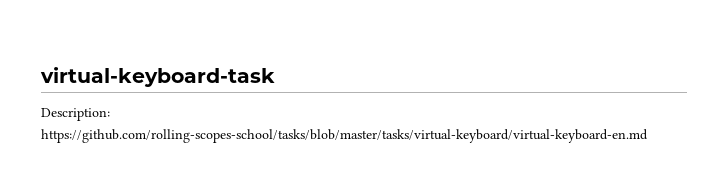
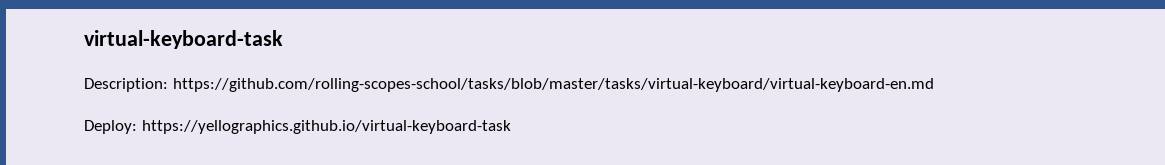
+ Deploy: https://yellographics.github.io/virtual-keyboard-task

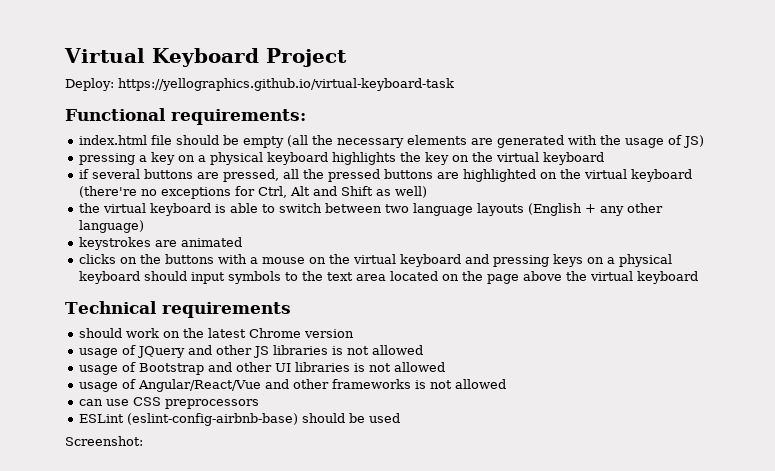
- virtual-keyboard-task
- Description: https://github.com/rolling-scopes-school/tasks/blob/master/tasks/virtual-keyboard/virtual-keyboard-en.md
+ Virtual Keyboard Project
+ Functional requirements:
+ index.html file should be empty (all the necessary elements are generated with the usage of JS)
+ pressing a key on a physical keyboard highlights the key on the virtual keyboard
+ if several buttons are pressed, all the pressed buttons are highlighted on the virtual keyboard (there're no exceptions for Ctrl, Alt and Shift as well)
+ the virtual keyboard is able to switch between two language layouts (English + any other language)
+ keystrokes are animated
+ clicks on the buttons with a mouse on the virtual keyboard and pressing keys on a physical keyboard should input symbols to the text area located on the page above the virtual keyboard
+ Technical requirements
+ should work on the latest Chrome version
+ usage of JQuery and other JS libraries is not allowed
+ usage of Bootstrap and other UI libraries is not allowed
+ usage of Angular/React/Vue and other frameworks is not allowed
+ can use CSS preprocessors
+ ESLint (eslint-config-airbnb-base) should be used
+ Screenshot:

